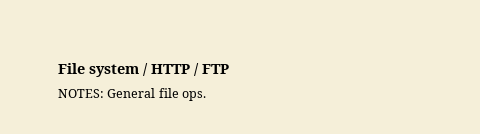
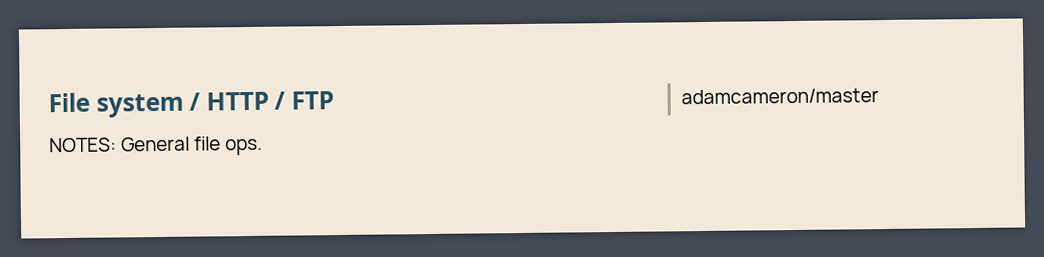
+ adamcameron/master

